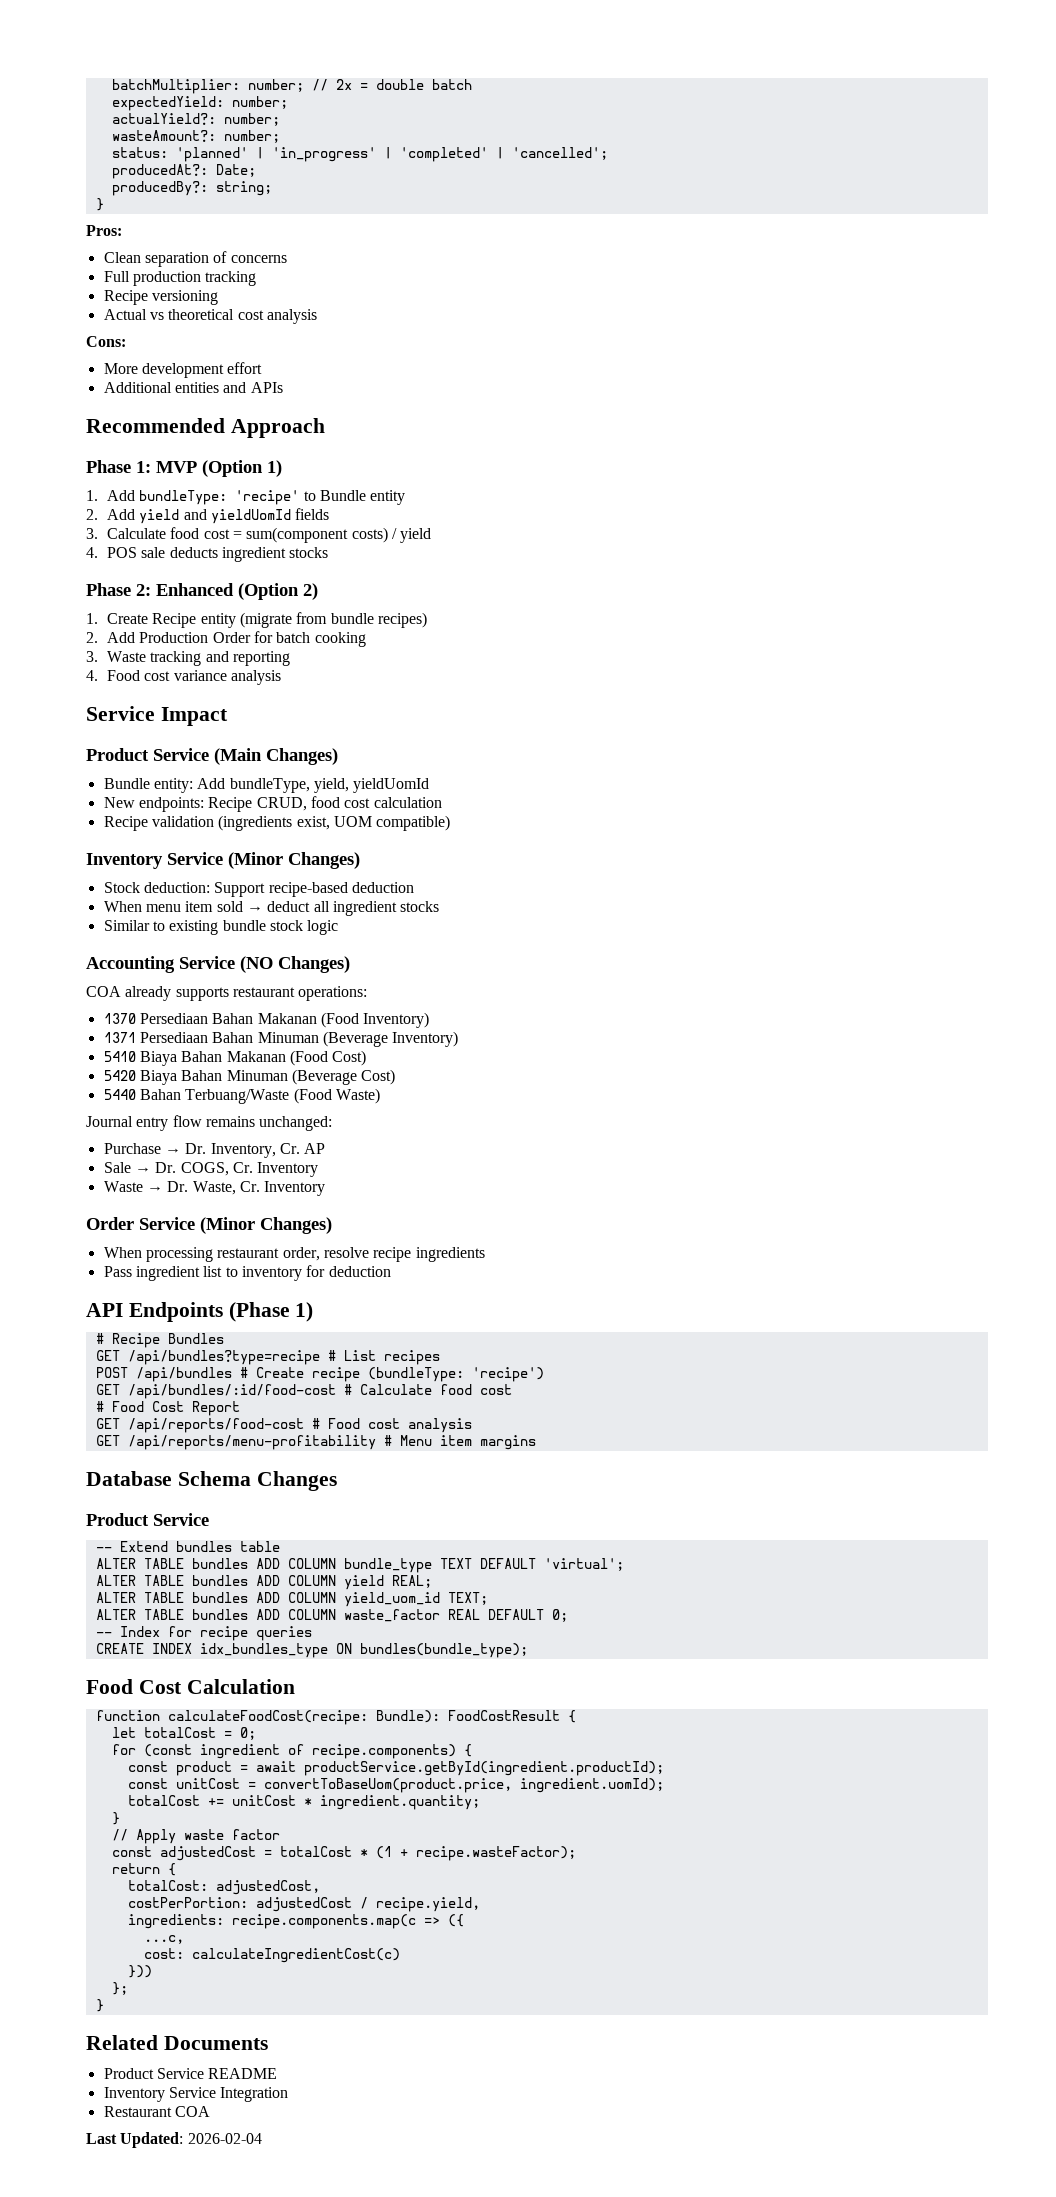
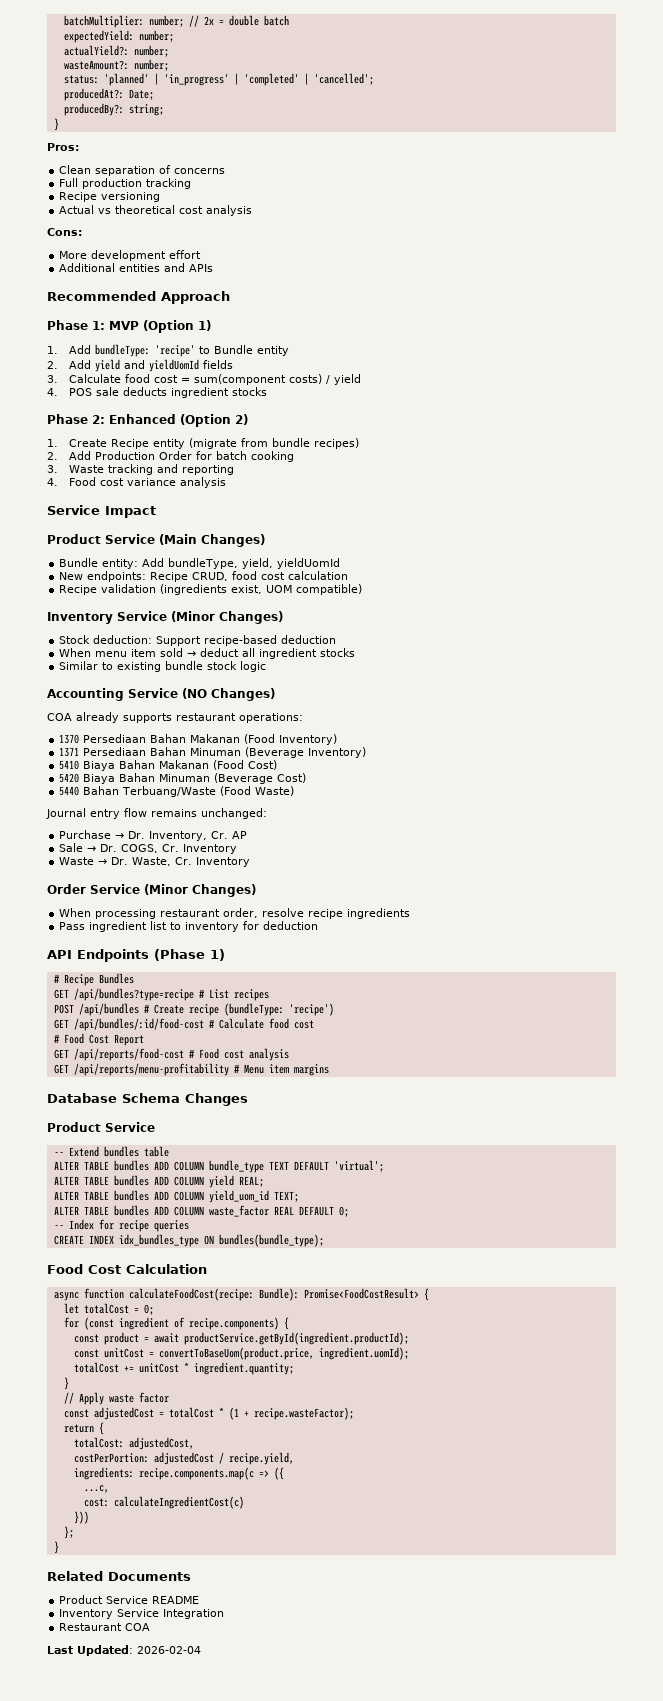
- function calculateFoodCost(recipe: Bundle): FoodCostResult {
+ async function calculateFoodCost(recipe: Bundle): Promise<FoodCostResult> {

